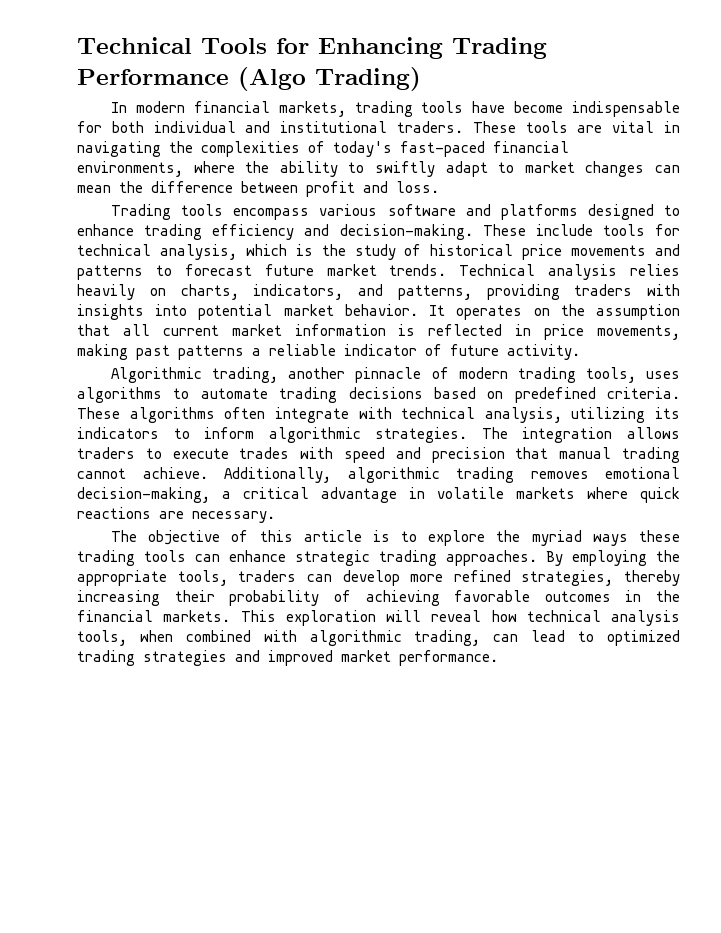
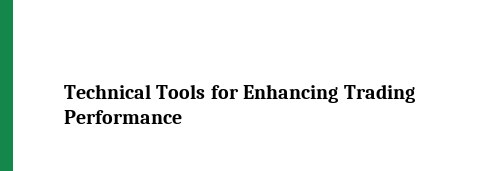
- Technical Tools for Enhancing Trading Performance (Algo Trading)
- In modern financial markets, trading tools have become indispensable for both individual and institutional traders. These tools are vital in navigating the complexities of today's fast-paced financial environments, where the ability to swiftly adapt to market changes can mean the difference between profit and loss.
- Trading tools encompass various software and platforms designed to enhance trading efficiency and decision-making. These include tools for technical analysis, which is the study of historical price movements and patterns to forecast future market trends. Technical analysis relies heavily on charts, indicators, and patterns, providing traders with insights into potential market behavior. It operates on the assumption that all current market information is reflected in price movements, making past patterns a reliable indicator of future activity.
- Algorithmic trading, another pinnacle of modern trading tools, uses algorithms to automate trading decisions based on predefined criteria. These algorithms often integrate with technical analysis, utilizing its indicators to inform algorithmic strategies. The integration allows traders to execute trades with speed and precision that manual trading cannot achieve. Additionally, algorithmic trading removes emotional decision-making, a critical advantage in volatile markets where quick reactions are necessary.
- The objective of this article is to explore the myriad ways these trading tools can enhance strategic trading approaches. By employing the appropriate tools, traders can develop more refined strategies, thereby increasing their probability of achieving favorable outcomes in the financial markets. This exploration will reveal how technical analysis tools, when combined with algorithmic trading, can lead to optimized trading strategies and improved market performance.
+ Technical Tools for Enhancing Trading Performance

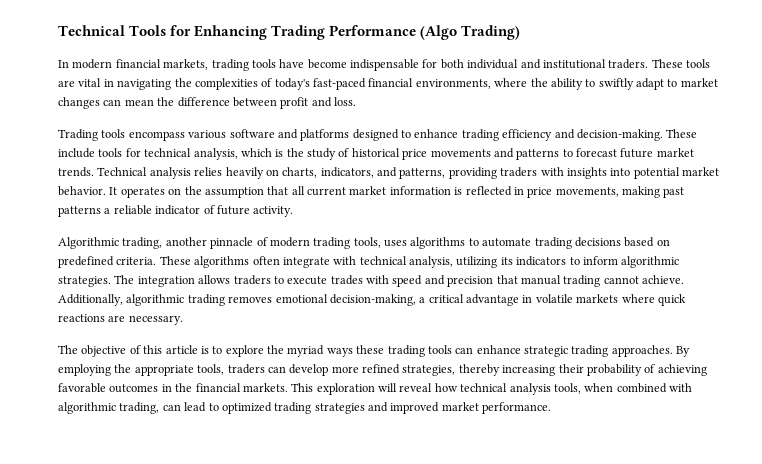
- Technical Tools for Enhancing Trading Performance
+ Technical Tools for Enhancing Trading Performance (Algo Trading)
+ In modern financial markets, trading tools have become indispensable for both individual and institutional traders. These tools are vital in navigating the complexities of today's fast-paced financial environments, where the ability to swiftly adapt to market changes can mean the difference between profit and loss.
+ Trading tools encompass various software and platforms designed to enhance trading efficiency and decision-making. These include tools for technical analysis, which is the study of historical price movements and patterns to forecast future market trends. Technical analysis relies heavily on charts, indicators, and patterns, providing traders with insights into potential market behavior. It operates on the assumption that all current market information is reflected in price movements, making past patterns a reliable indicator of future activity.
+ Algorithmic trading, another pinnacle of modern trading tools, uses algorithms to automate trading decisions based on predefined criteria. These algorithms often integrate with technical analysis, utilizing its indicators to inform algorithmic strategies. The integration allows traders to execute trades with speed and precision that manual trading cannot achieve. Additionally, algorithmic trading removes emotional decision-making, a critical advantage in volatile markets where quick reactions are necessary.
+ The objective of this article is to explore the myriad ways these trading tools can enhance strategic trading approaches. By employing the appropriate tools, traders can develop more refined strategies, thereby increasing their probability of achieving favorable outcomes in the financial markets. This exploration will reveal how technical analysis tools, when combined with algorithmic trading, can lead to optimized trading strategies and improved market performance.

